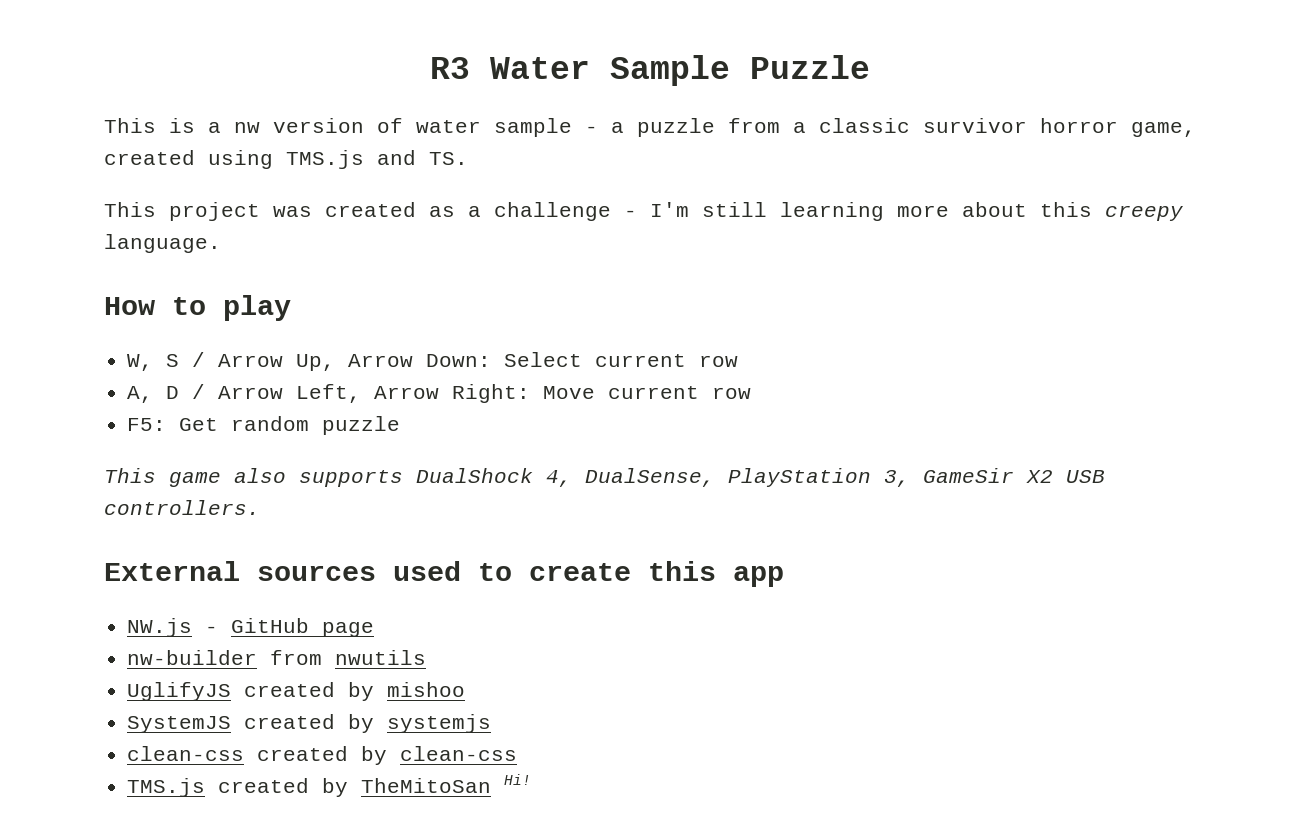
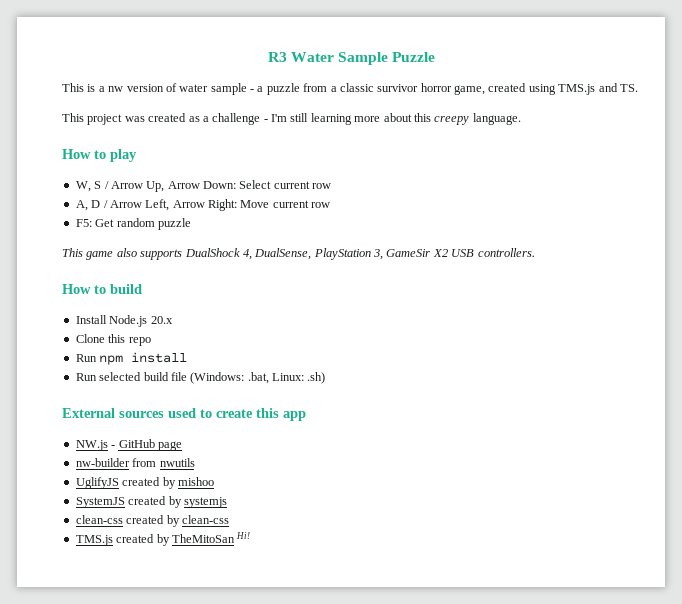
+ How to build
+ Install Node.js 20.x
+ Clone this repo
+ Run npm install
+ Run selected build file (Windows: .bat, Linux: .sh)

